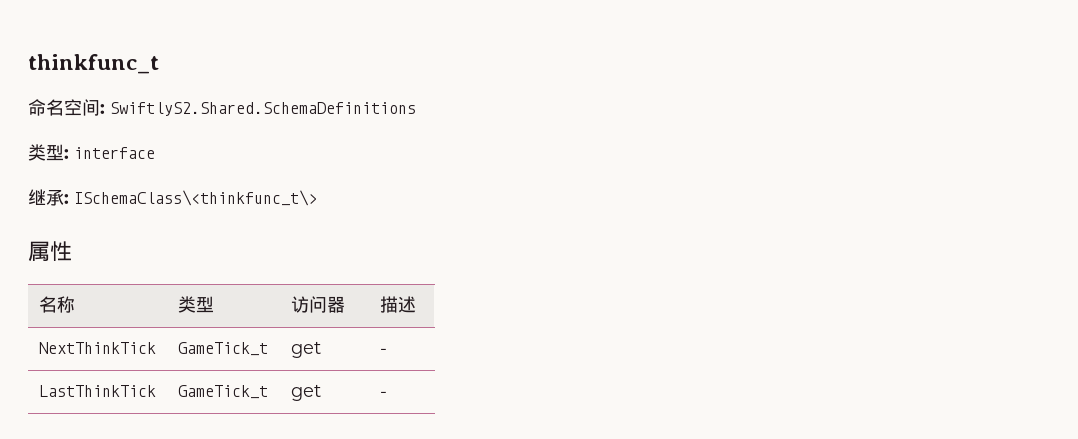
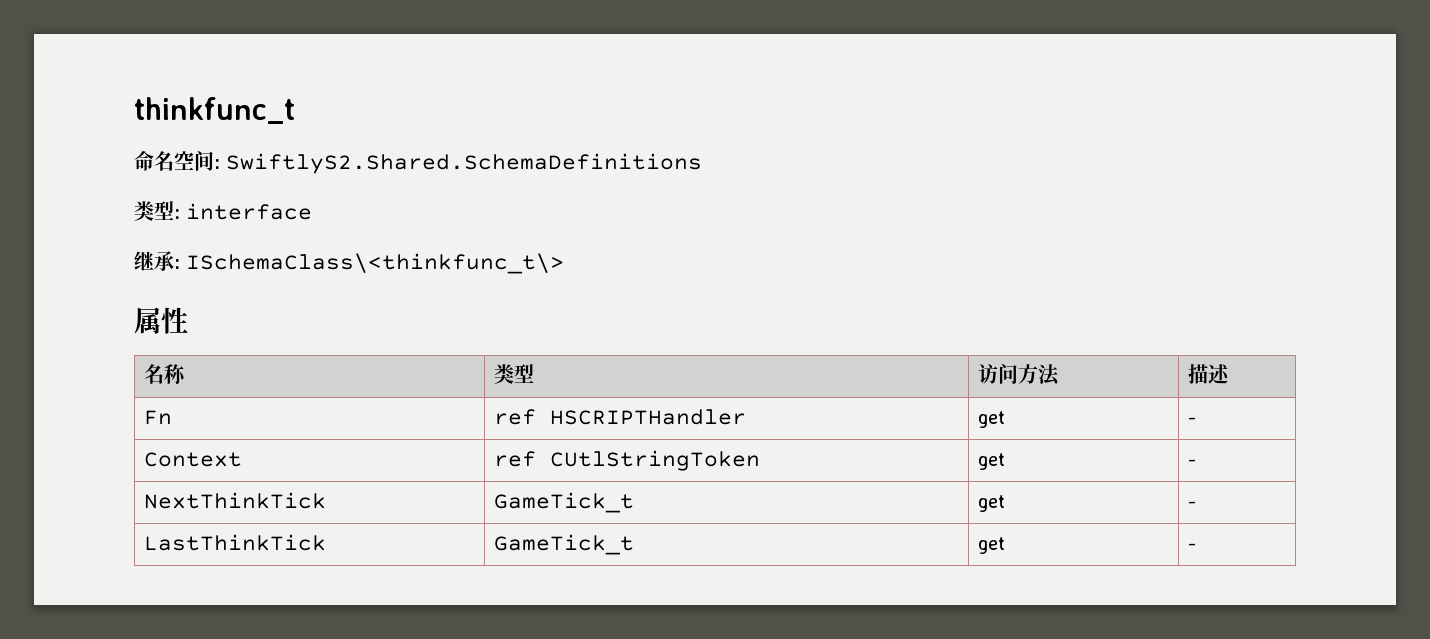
- 名称 | 类型 | 访问器 | 描述
+ 名称 | 类型 | 访问方法 | 描述
+ Fn | ref HSCRIPTHandler | get | -
+ Context | ref CUtlStringToken | get | -

